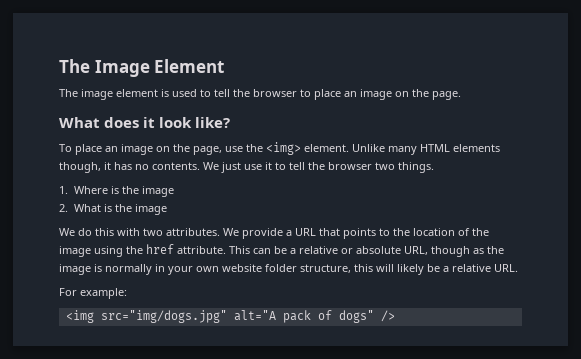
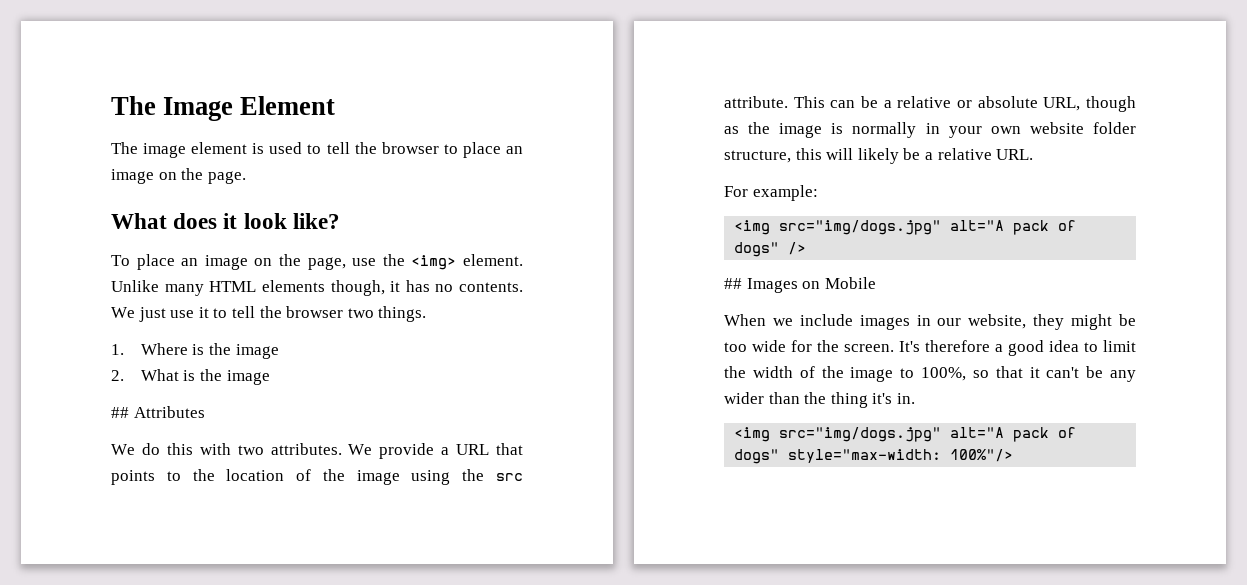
+ ## Attributes
- We provide a URL that points to the location of the image using the href attribute.
+ We provide a URL that points to the location of the image using the src attribute.
+ ## Images on Mobile
+ When we include images in our website, they might be too wide for the screen. It's therefore a good idea to limit the width of the image to 100%, so that it can't be any wider than the thing it's in.
+ <img src="img/dogs.jpg" alt="A pack of dogs" style="max-width: 100%"/>

